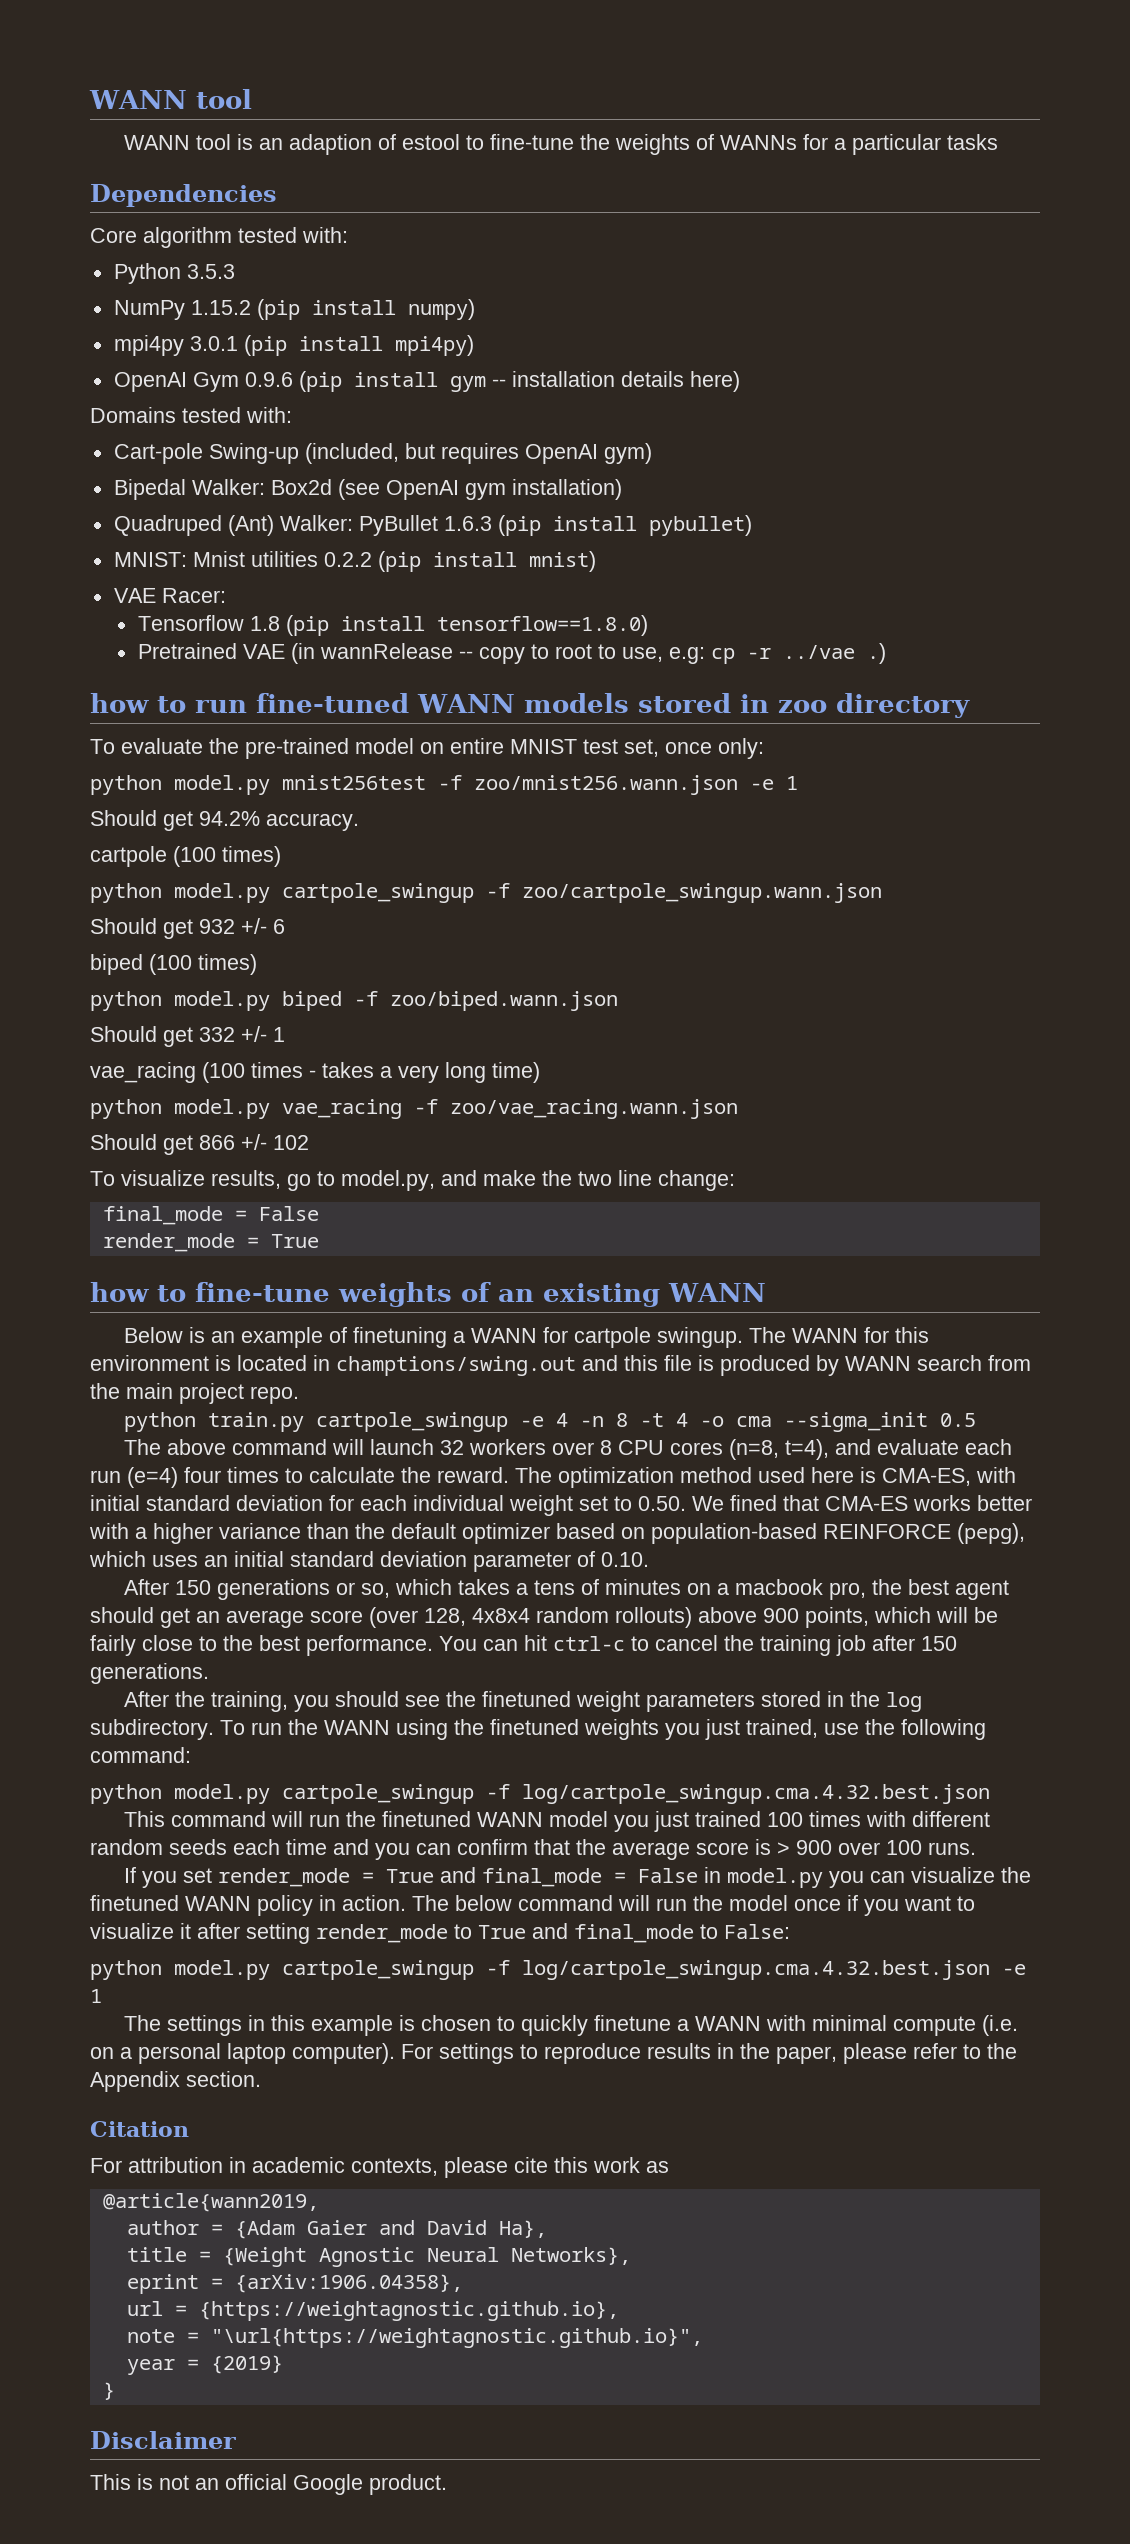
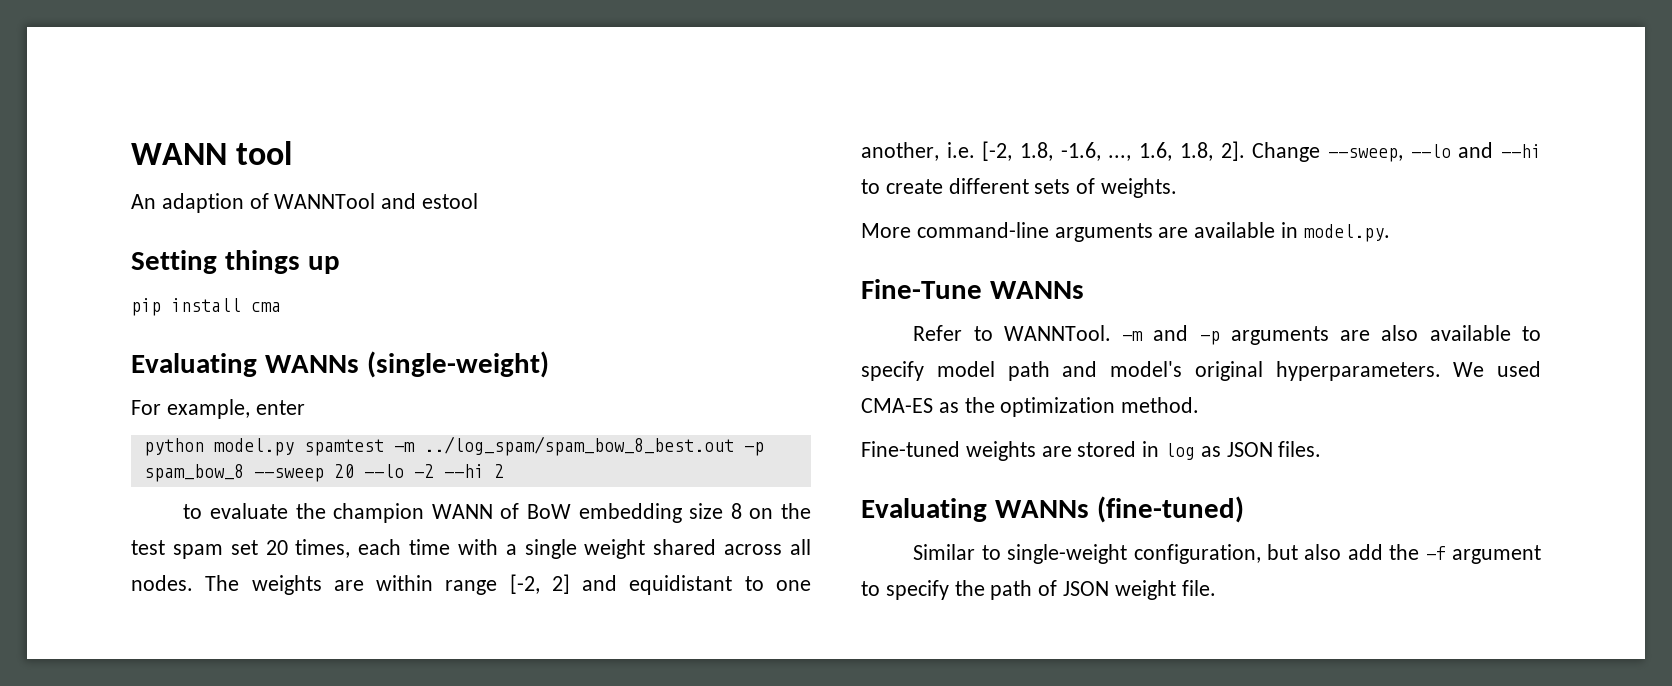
- WANN tool is an adaption of estool to fine-tune the weights of WANNs for a particular tasks
- Dependencies
- Core algorithm tested with:
- Python 3.5.3
- NumPy 1.15.2 (pip install numpy)
- mpi4py 3.0.1 (pip install mpi4py)
- OpenAI Gym 0.9.6 (pip install gym -- installation details here)
- Domains tested with:
- Cart-pole Swing-up (included, but requires OpenAI gym)
- Bipedal Walker: Box2d (see OpenAI gym installation)
- Quadruped (Ant) Walker: PyBullet 1.6.3 (pip install pybullet)
- MNIST: Mnist utilities 0.2.2 (pip install mnist)
- VAE Racer:
- Tensorflow 1.8 (pip install tensorflow==1.8.0)
- Pretrained VAE (in wannRelease -- copy to root to use, e.g: cp -r ../vae .)
- how to run fine-tuned WANN models stored in zoo directory
- To evaluate the pre-trained model on entire MNIST test set, once only:
- python model.py mnist256test -f zoo/mnist256.wann.json -e 1
- Should get 94.2% accuracy.
- cartpole (100 times)
- python model.py cartpole_swingup -f zoo/cartpole_swingup.wann.json
- Should get 932 +/- 6
- biped (100 times)
- python model.py biped -f zoo/biped.wann.json
- Should get 332 +/- 1
- vae_racing (100 times - takes a very long time)
- python model.py vae_racing -f zoo/vae_racing.wann.json
- Should get 866 +/- 102
- To visualize results, go to model.py, and make the two line change:
- final_mode = False
- render_mode = True
- how to fine-tune weights of an existing WANN
- Below is an example of finetuning a WANN for cartpole swingup. The WANN for this environment is located in champtions/swing.out and this file is produced by WANN search from the main project repo.
- python train.py cartpole_swingup -e 4 -n 8 -t 4 -o cma --sigma_init 0.5
- The above command will launch 32 workers over 8 CPU cores (n=8, t=4), and evaluate each run (e=4) four times to calculate the reward. The optimization method used here is CMA-ES, with initial standard deviation for each individual weight set to 0.50. We fined that CMA-ES works better with a higher variance than the default optimizer based on population-based REINFORCE (pepg), which uses an initial standard deviation parameter of 0.10.
- After 150 generations or so, which takes a tens of minutes on a macbook pro, the best agent should get an average score (over 128, 4x8x4 random rollouts) above 900 points, which will be fairly close to the best performance. You can hit ctrl-c to cancel the training job after 150 generations.
- After the training, you should see the finetuned weight parameters stored in the log subdirectory. To run the WANN using the finetuned weights you just trained, use the following command:
- python model.py cartpole_swingup -f log/cartpole_swingup.cma.4.32.best.json
- This command will run the finetuned WANN model you just trained 100 times with different random seeds each time and you can confirm that the average score is > 900 over 100 runs.
- If you set render_mode = True and final_mode = False in model.py you can visualize the finetuned WANN policy in action. The below command will run the model once if you want to visualize it after setting render_mode to True and final_mode to False:
- python model.py cartpole_swingup -f log/cartpole_swingup.cma.4.32.best.json -e 1
- The settings in this example is chosen to quickly finetune a WANN with minimal compute (i.e. on a personal laptop computer). For settings to reproduce results in the paper, please refer to the Appendix section.
- Citation
- For attribution in academic contexts, please cite this work as
- @article{wann2019,
- author = {Adam Gaier and David Ha},
- title = {Weight Agnostic Neural Networks},
- eprint = {arXiv:1906.04358},
- url = {https://weightagnostic.github.io},
- note = "\url{https://weightagnostic.github.io}",
- year = {2019}
- }
- Disclaimer
- This is not an official Google product.
+ An adaption of WANNTool and estool
+ Setting things up
+ pip install cma
+ Evaluating WANNs (single-weight)
+ For example, enter
+ python model.py spamtest -m ../log_spam/spam_bow_8_best.out -p spam_bow_8 --sweep 20 --lo -2 --hi 2
+ to evaluate the champion WANN of BoW embedding size 8 on the test spam set 20 times, each time with a single weight shared across all nodes. The weights are within range [-2, 2] and equidistant to one another, i.e. [-2, 1.8, -1.6, ..., 1.6, 1.8, 2]. Change --sweep, --lo and --hi to create different sets of weights.
+ More command-line arguments are available in model.py.
+ Fine-Tune WANNs
+ Refer to WANNTool. -m and -p arguments are also available to specify model path and model's original hyperparameters. We used CMA-ES as the optimization method.
+ Fine-tuned weights are stored in log as JSON files.
+ Evaluating WANNs (fine-tuned)
+ Similar to single-weight configuration, but also add the -f argument to specify the path of JSON weight file.

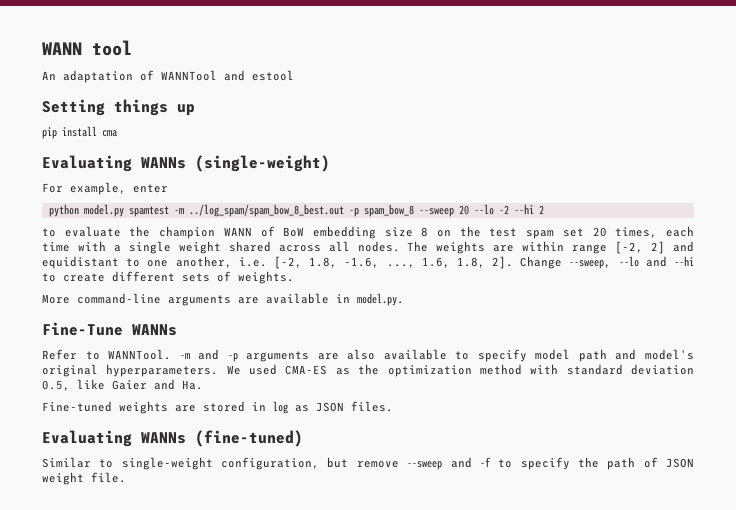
- An adaption of WANNTool and estool
+ An adaptation of WANNTool and estool
- We used CMA-ES as the optimization method.
+ We used CMA-ES as the optimization method with standard deviation 0.5, like Gaier and Ha.
- Similar to single-weight configuration, but also add the -f argument to specify the path of JSON weight file.
+ Similar to single-weight configuration, but remove --sweep and -f to specify the path of JSON weight file.

